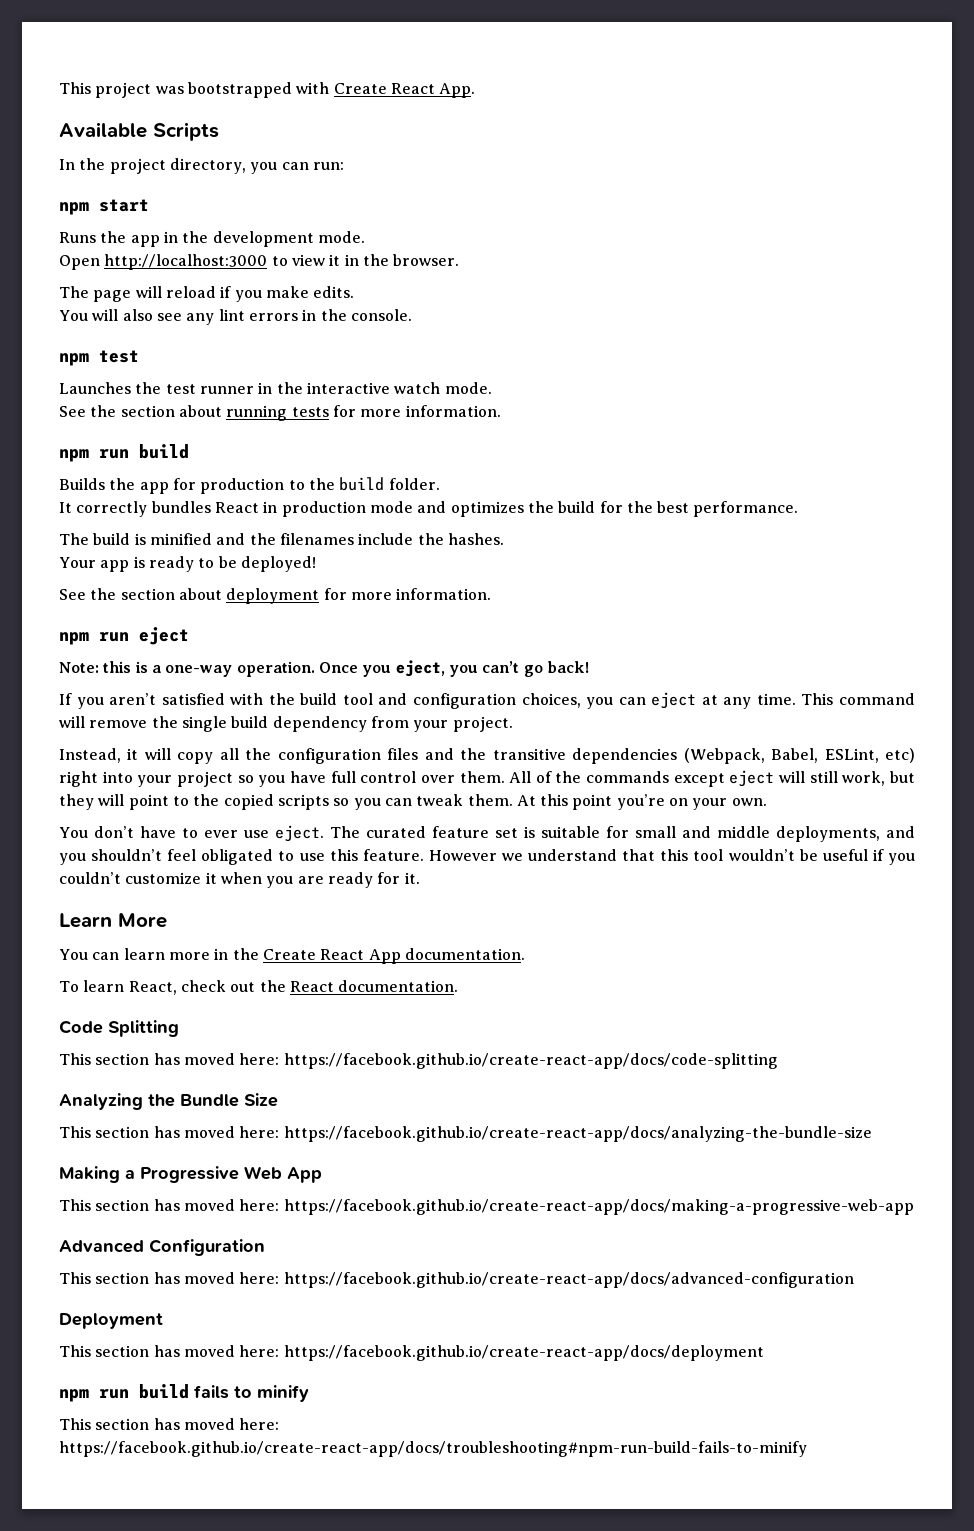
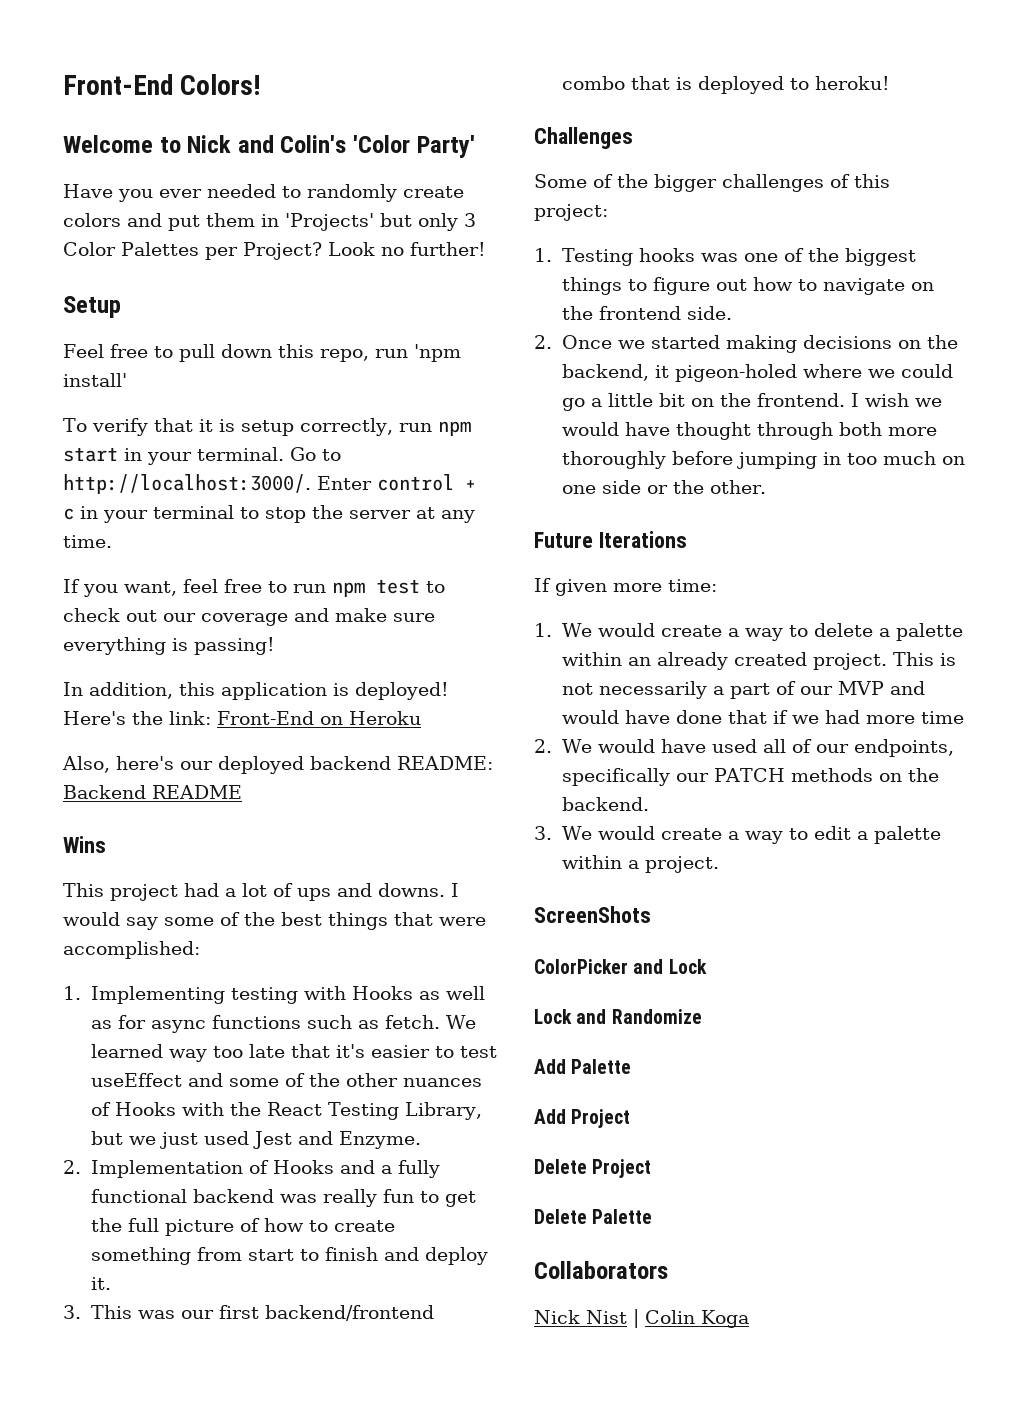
- This project was bootstrapped with Create React App.
- Available Scripts
- In the project directory, you can run:
- npm start
- Runs the app in the development mode.
- Open http://localhost:3000 to view it in the browser.
- The page will reload if you make edits.
- You will also see any lint errors in the console.
- npm test
- Launches the test runner in the interactive watch mode.
- See the section about running tests for more information.
- npm run build
- Builds the app for production to the build folder.
- It correctly bundles React in production mode and optimizes the build for the best performance.
- The build is minified and the filenames include the hashes.
- Your app is ready to be deployed!
- See the section about deployment for more information.
- npm run eject
- Note: this is a one-way operation. Once you eject, you can’t go back!
- If you aren’t satisfied with the build tool and configuration choices, you can eject at any time. This command will remove the single build dependency from your project.
- Instead, it will copy all the configuration files and the transitive dependencies (Webpack, Babel, ESLint, etc) right into your project so you have full control over them. All of the commands except eject will still work, but they will point to the copied scripts so you can tweak them. At this point you’re on your own.
- You don’t have to ever use eject. The curated feature set is suitable for small and middle deployments, and you shouldn’t feel obligated to use this feature. However we understand that this tool wouldn’t be useful if you couldn’t customize it when you are ready for it.
- Learn More
- You can learn more in the Create React App documentation.
- To learn React, check out the React documentation.
- Code Splitting
- This section has moved here: https://facebook.github.io/create-react-app/docs/code-splitting
- Analyzing the Bundle Size
- This section has moved here: https://facebook.github.io/create-react-app/docs/analyzing-the-bundle-size
- Making a Progressive Web App
- This section has moved here: https://facebook.github.io/create-react-app/docs/making-a-progressive-web-app
- Advanced Configuration
- This section has moved here: https://facebook.github.io/create-react-app/docs/advanced-configuration
- Deployment
- This section has moved here: https://facebook.github.io/create-react-app/docs/deployment
- npm run build fails to minify
- This section has moved here: https://facebook.github.io/create-react-app/docs/troubleshooting#npm-run-build-fails-to-minify
+ Front-End Colors!
+ Welcome to Nick and Colin's 'Color Party'
+ Have you ever needed to randomly create colors and put them in 'Projects' but only 3 Color Palettes per Project? Look no further!
+ Setup
+ Feel free to pull down this repo, run 'npm install'
+ To verify that it is setup correctly, run npm start in your terminal. Go to http://localhost:3000/. Enter control + c in your terminal to stop the server at any time.
+ If you want, feel free to run npm test to check out our coverage and make sure everything is passing!
+ In addition, this application is deployed! Here's the link: Front-End on Heroku
+ Also, here's our deployed backend README: Backend README
+ Wins
+ This project had a lot of ups and downs. I would say some of the best things that were accomplished:
+ 1. Implementing testing with Hooks as well as for async functions such as fetch. We learned way too late that it's easier to test useEffect and some of the other nuances of Hooks with the React Testing Library, but we just used Jest and Enzyme.
+ 2. Implementation of Hooks and a fully functional backend was really fun to get the full picture of how to create something from start to finish and deploy it.
+ 3. This was our first backend/frontend combo that is deployed to heroku!
+ Challenges
+ Some of the bigger challenges of this project:
+ 1. Testing hooks was one of the biggest things to figure out how to navigate on the frontend side.
+ 2. Once we started making decisions on the backend, it pigeon-holed where we could go a little bit on the frontend. I wish we would have thought through both more thoroughly before jumping in too much on one side or the other.
+ Future Iterations
+ If given more time:
+ 1. We would create a way to delete a palette within an already created project. This is not necessarily a part of our MVP and would have done that if we had more time
+ 2. We would have used all of our endpoints, specifically our PATCH methods on the backend.
+ 3. We would create a way to edit a palette within a project.
+ ScreenShots
+ ColorPicker and Lock
+ Lock and Randomize
+ Add Palette
+ Add Project
+ Delete Project
+ Delete Palette
+ Collaborators
+ Nick Nist | Colin Koga

